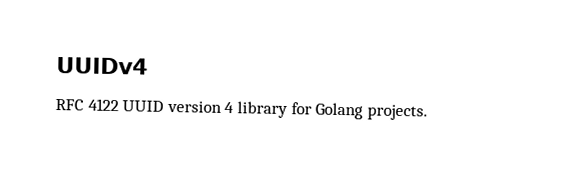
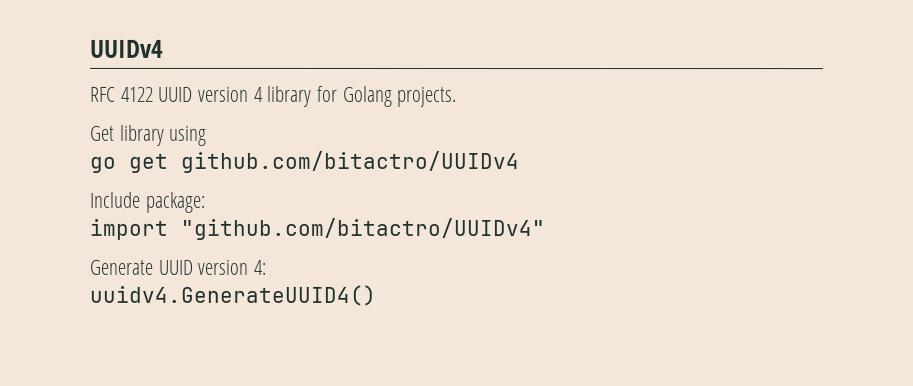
+ Get library using
+ go get github.com/bitactro/UUIDv4
+ Include package:
+ import "github.com/bitactro/UUIDv4"
+ Generate UUID version 4:
+ uuidv4.GenerateUUID4()

